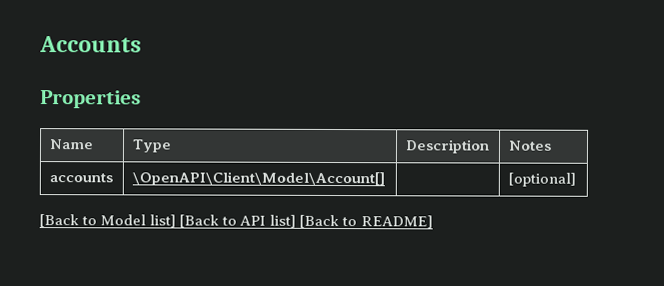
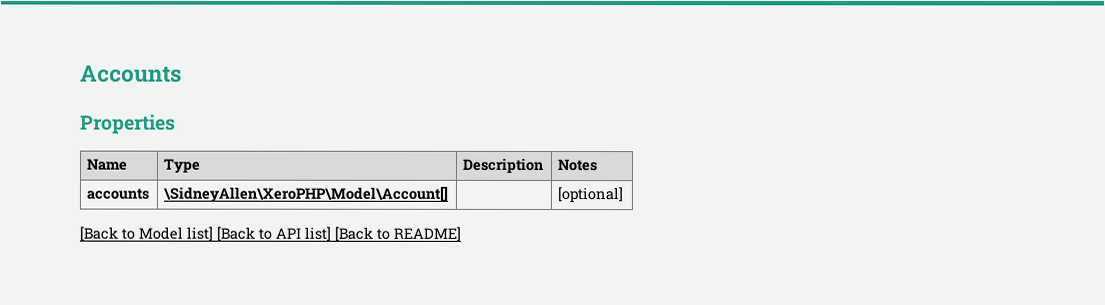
- accounts | \OpenAPI\Client\Model\Account[] | | [optional]
+ accounts | \SidneyAllen\XeroPHP\Model\Account[] | | [optional]

